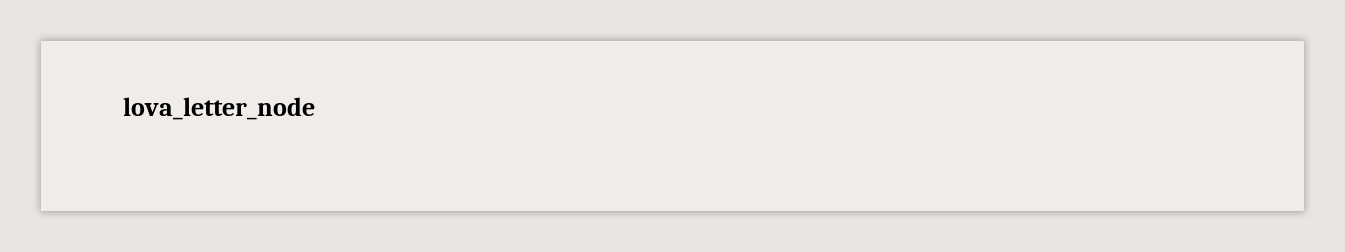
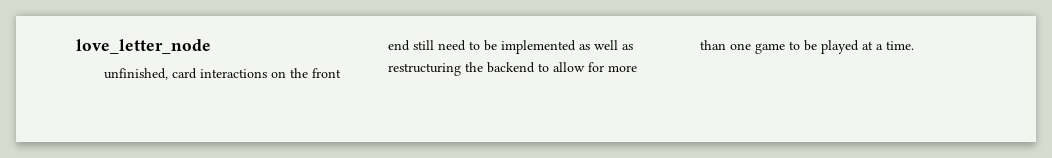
- lova_letter_node
+ love_letter_node
+ unfinished, card interactions on the front end still need to be implemented as well as restructuring the backend to allow for more than one game to be played at a time.

